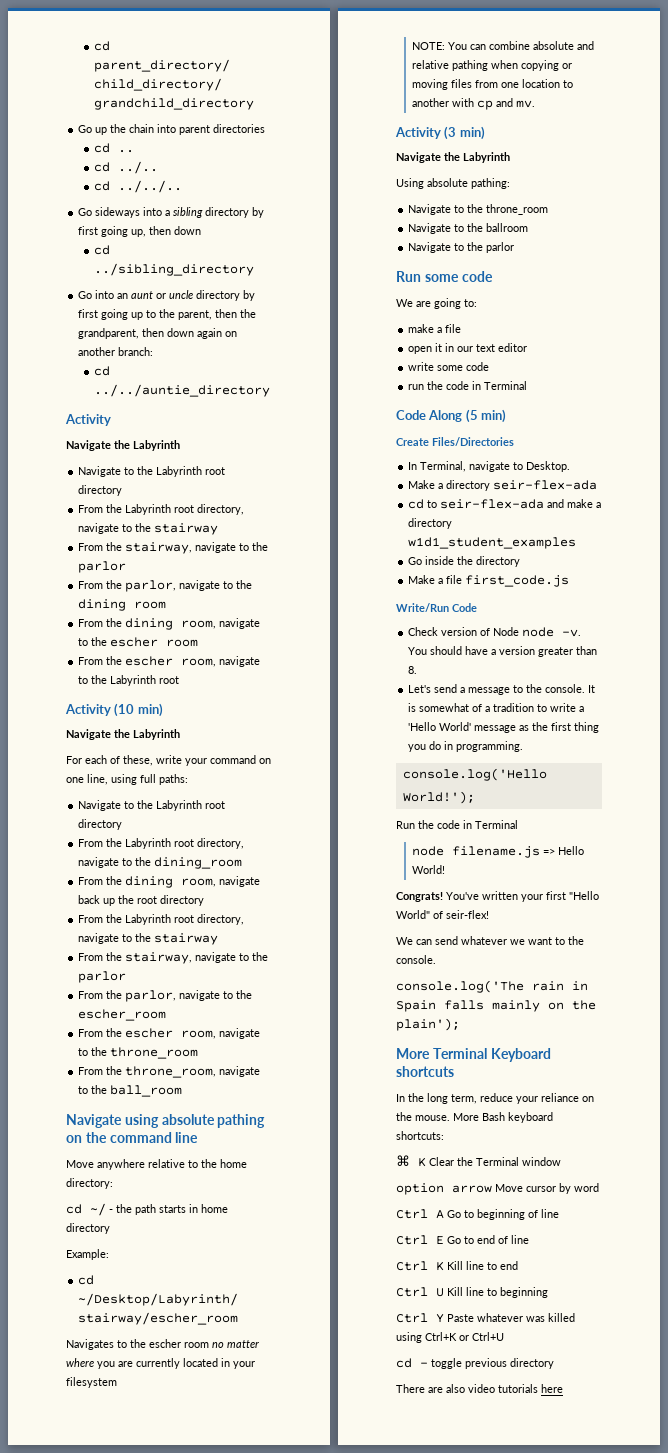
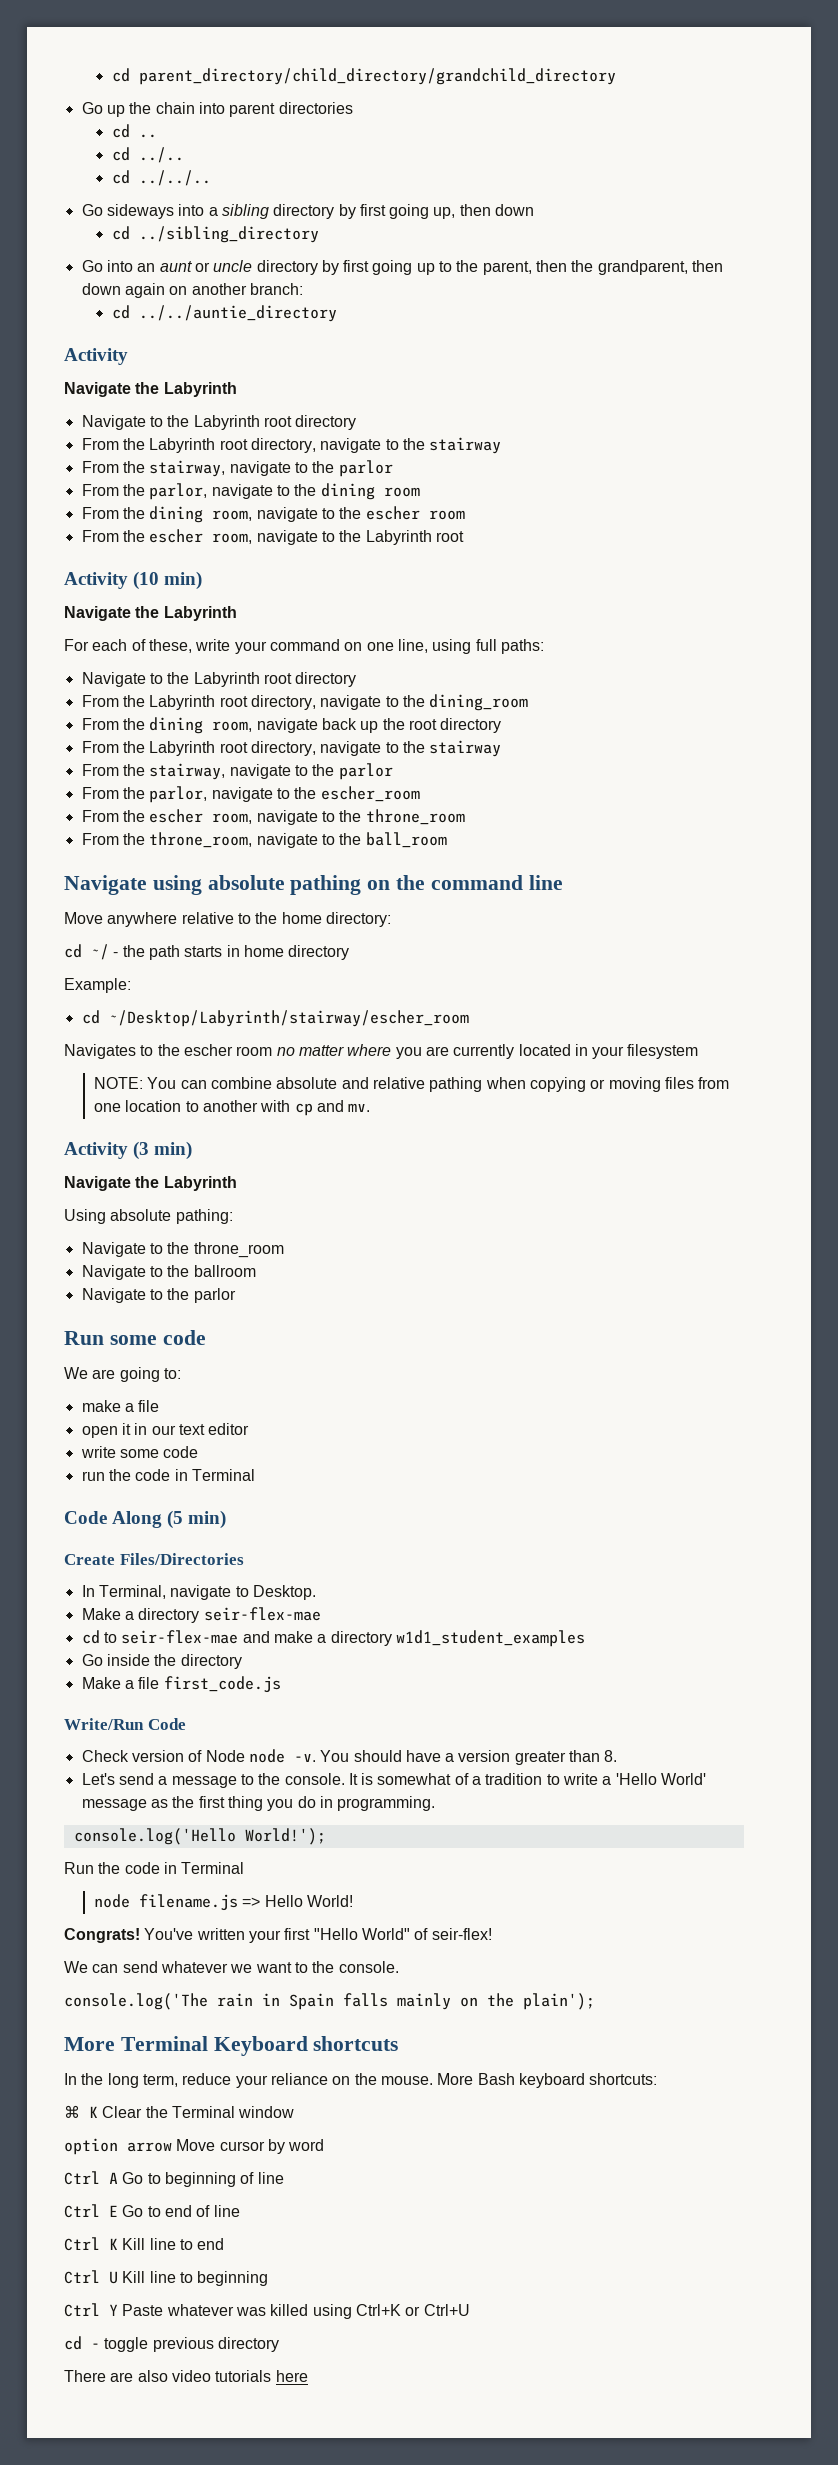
- Make a directory seir-flex-ada
+ Make a directory seir-flex-mae
- cd to seir-flex-ada and make a directory w1d1_student_examples
+ cd to seir-flex-mae and make a directory w1d1_student_examples

